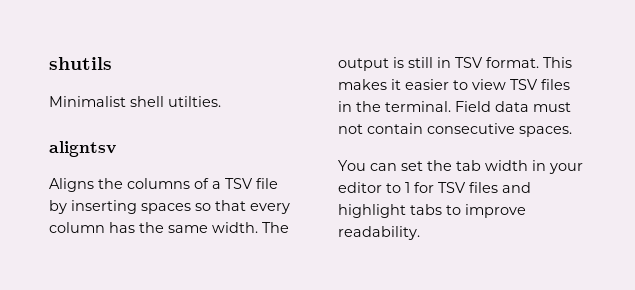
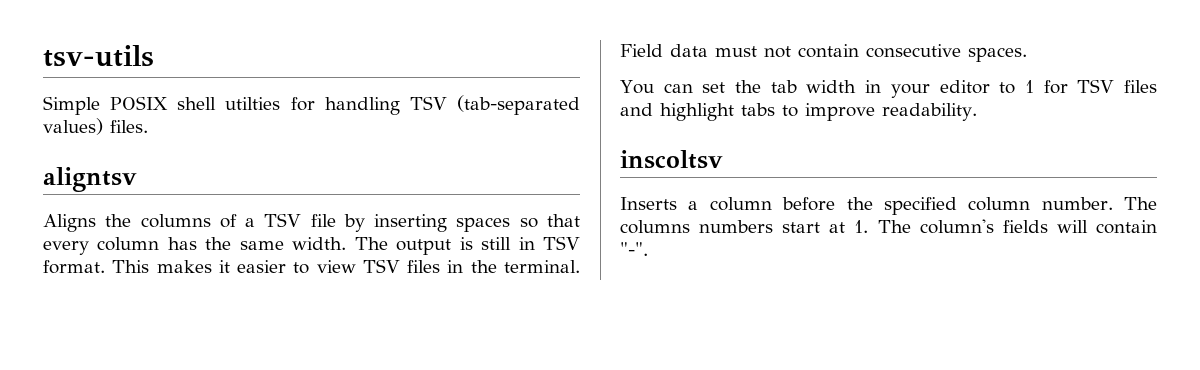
- shutils
- Minimalist shell utilties.
+ tsv-utils
+ Simple POSIX shell utilties for handling TSV (tab-separated values) files.
+ inscoltsv
+ Inserts a column before the specified column number. The columns numbers start at 1. The column's fields will contain "-".

